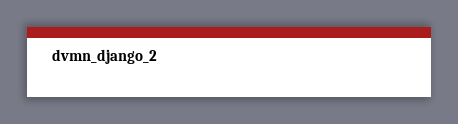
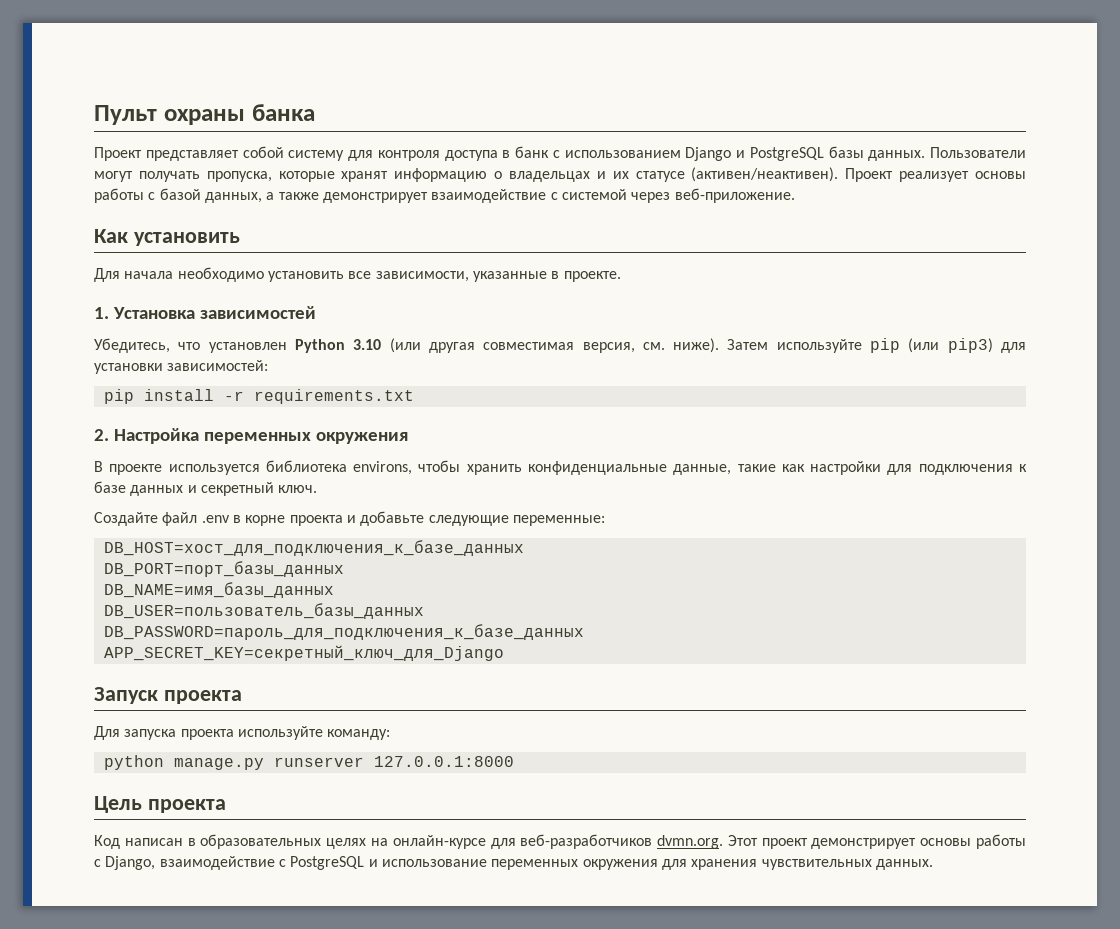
- dvmn_django_2
+ Пульт охраны банка
+ Проект представляет собой систему для контроля доступа в банк с использованием Django и PostgreSQL базы данных. Пользователи могут получать пропуска, которые хранят информацию о владельцах и их статусе (активен/неактивен). Проект реализует основы работы с базой данных, а также демонстрирует взаимодействие с системой через веб-приложение.
+ Как установить
+ Для начала необходимо установить все зависимости, указанные в проекте.
+ 1. Установка зависимостей
+ Убедитесь, что установлен Python 3.10 (или другая совместимая версия, см. ниже). Затем используйте pip (или pip3) для установки зависимостей:
+ pip install -r requirements.txt
+ 2. Настройка переменных окружения
+ В проекте используется библиотека environs, чтобы хранить конфиденциальные данные, такие как настройки для подключения к базе данных и секретный ключ.
+ Создайте файл .env в корне проекта и добавьте следующие переменные:
+ DB_HOST=хост_для_подключения_к_базе_данных
+ DB_PORT=порт_базы_данных
+ DB_NAME=имя_базы_данных
+ DB_USER=пользователь_базы_данных
+ DB_PASSWORD=пароль_для_подключения_к_базе_данных
+ APP_SECRET_KEY=секретный_ключ_для_Django
+ Запуск проекта
+ Для запуска проекта используйте команду:
+ python manage.py runserver 127.0.0.1:8000
+ Цель проекта
+ Код написан в образовательных целях на онлайн-курсе для веб-разработчиков dvmn.org. Этот проект демонстрирует основы работы с Django, взаимодействие с PostgreSQL и использование переменных окружения для хранения чувствительных данных.

